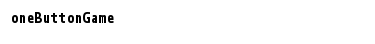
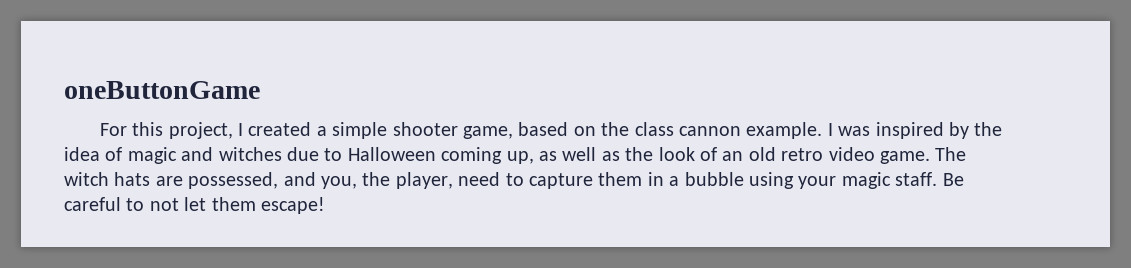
+ For this project, I created a simple shooter game, based on the class cannon example. I was inspired by the idea of magic and witches due to Halloween coming up, as well as the look of an old retro video game. The witch hats are possessed, and you, the player, need to capture them in a bubble using your magic staff. Be careful to not let them escape!

